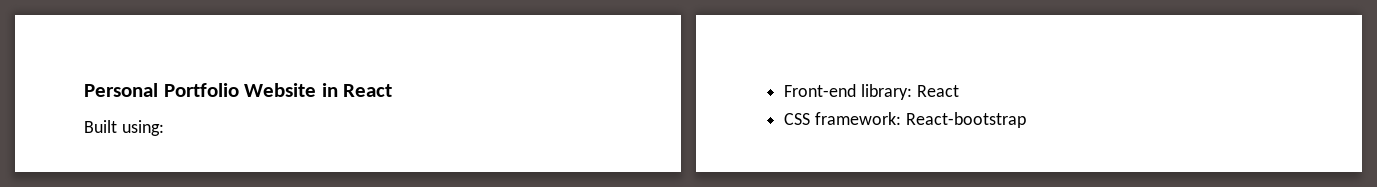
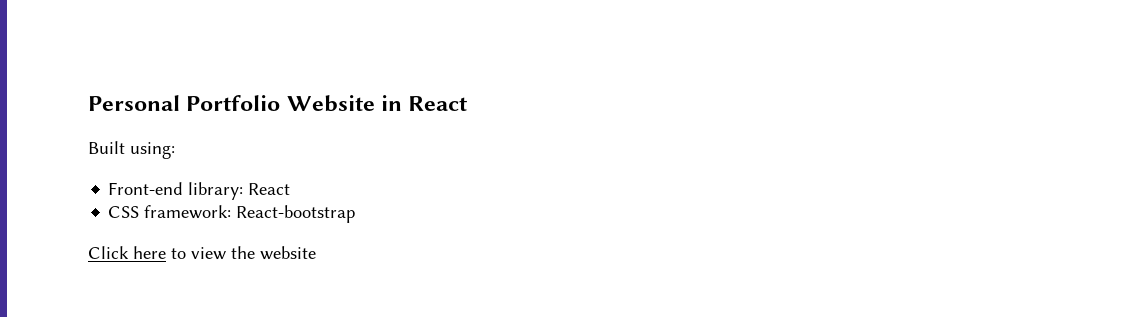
+ Click here to view the website

